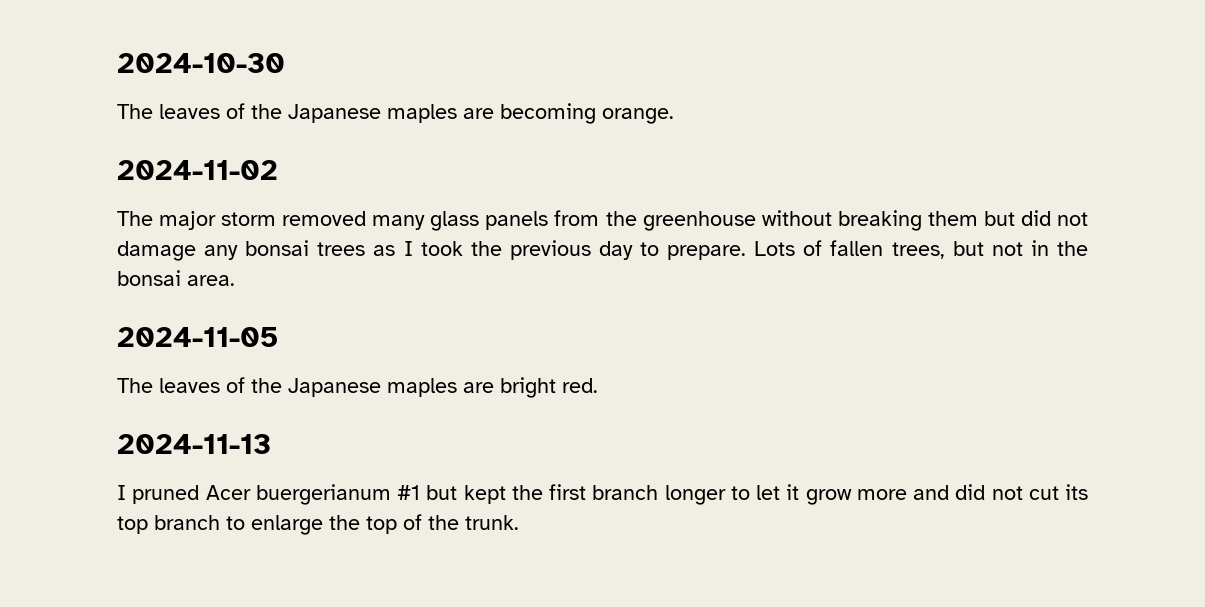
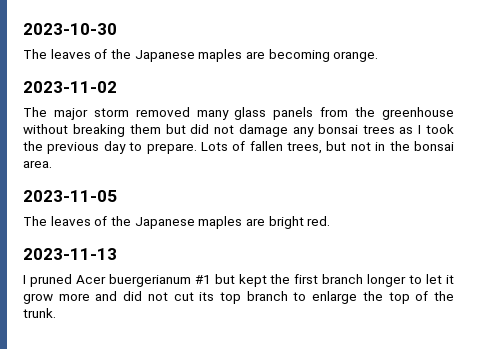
- 2024-10-30
+ 2023-10-30
- 2024-11-02
+ 2023-11-02
- 2024-11-05
+ 2023-11-05
- 2024-11-13
+ 2023-11-13

